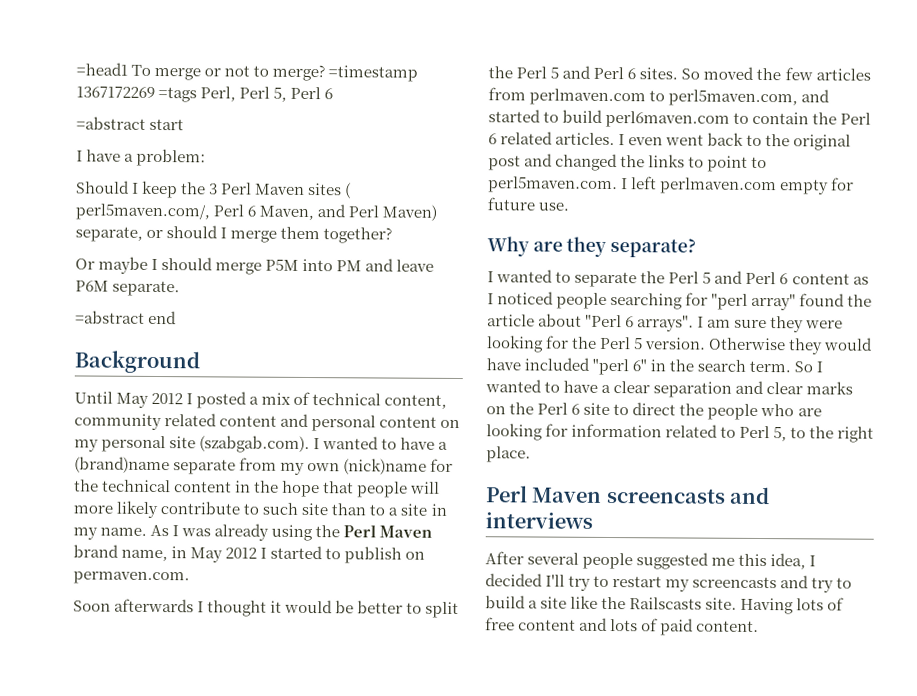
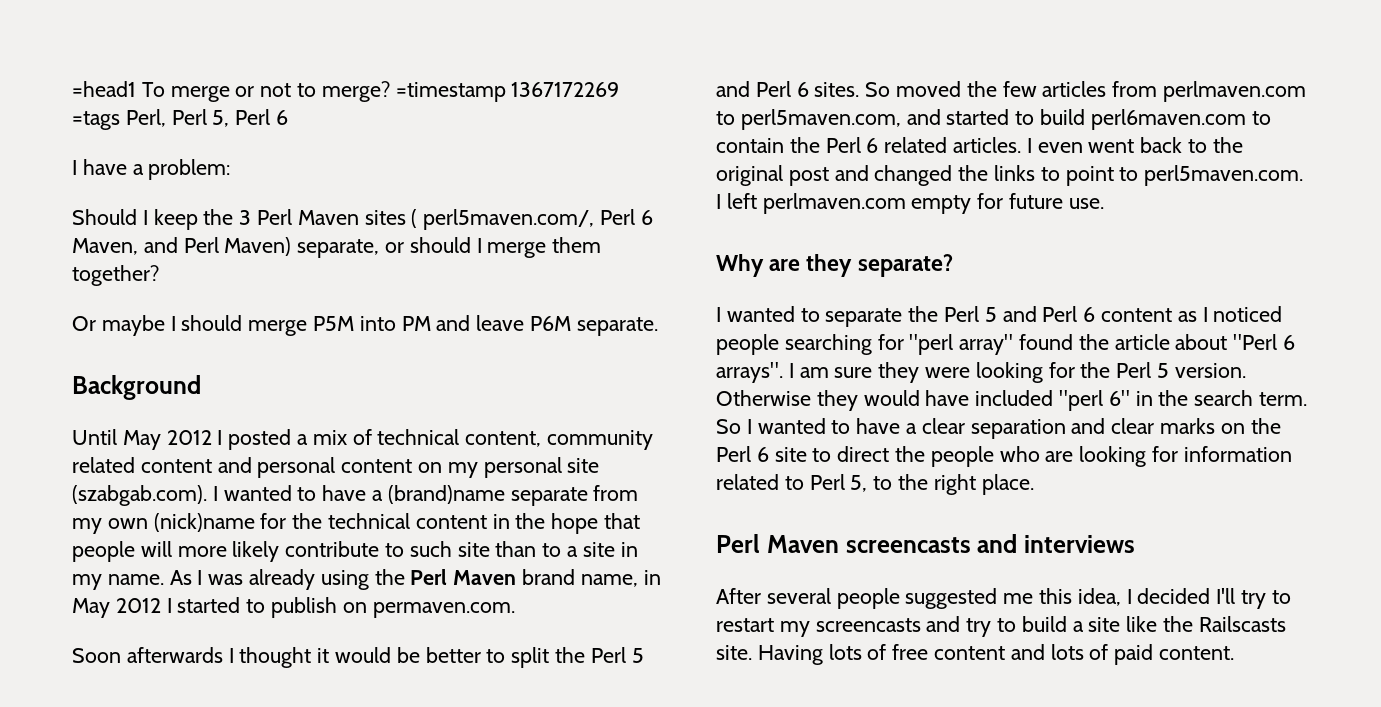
- =abstract start
- =abstract end

